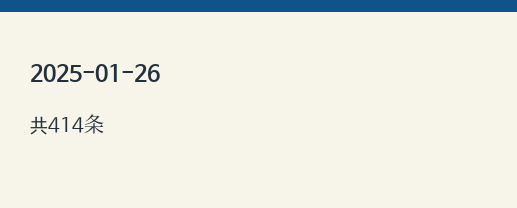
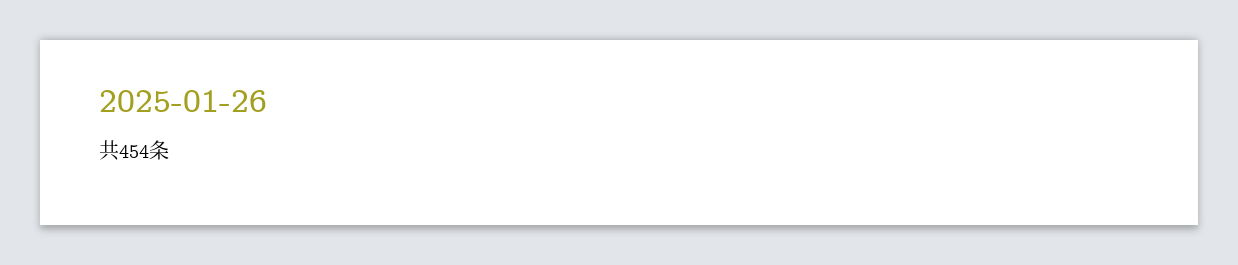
- 共414条
+ 共454条

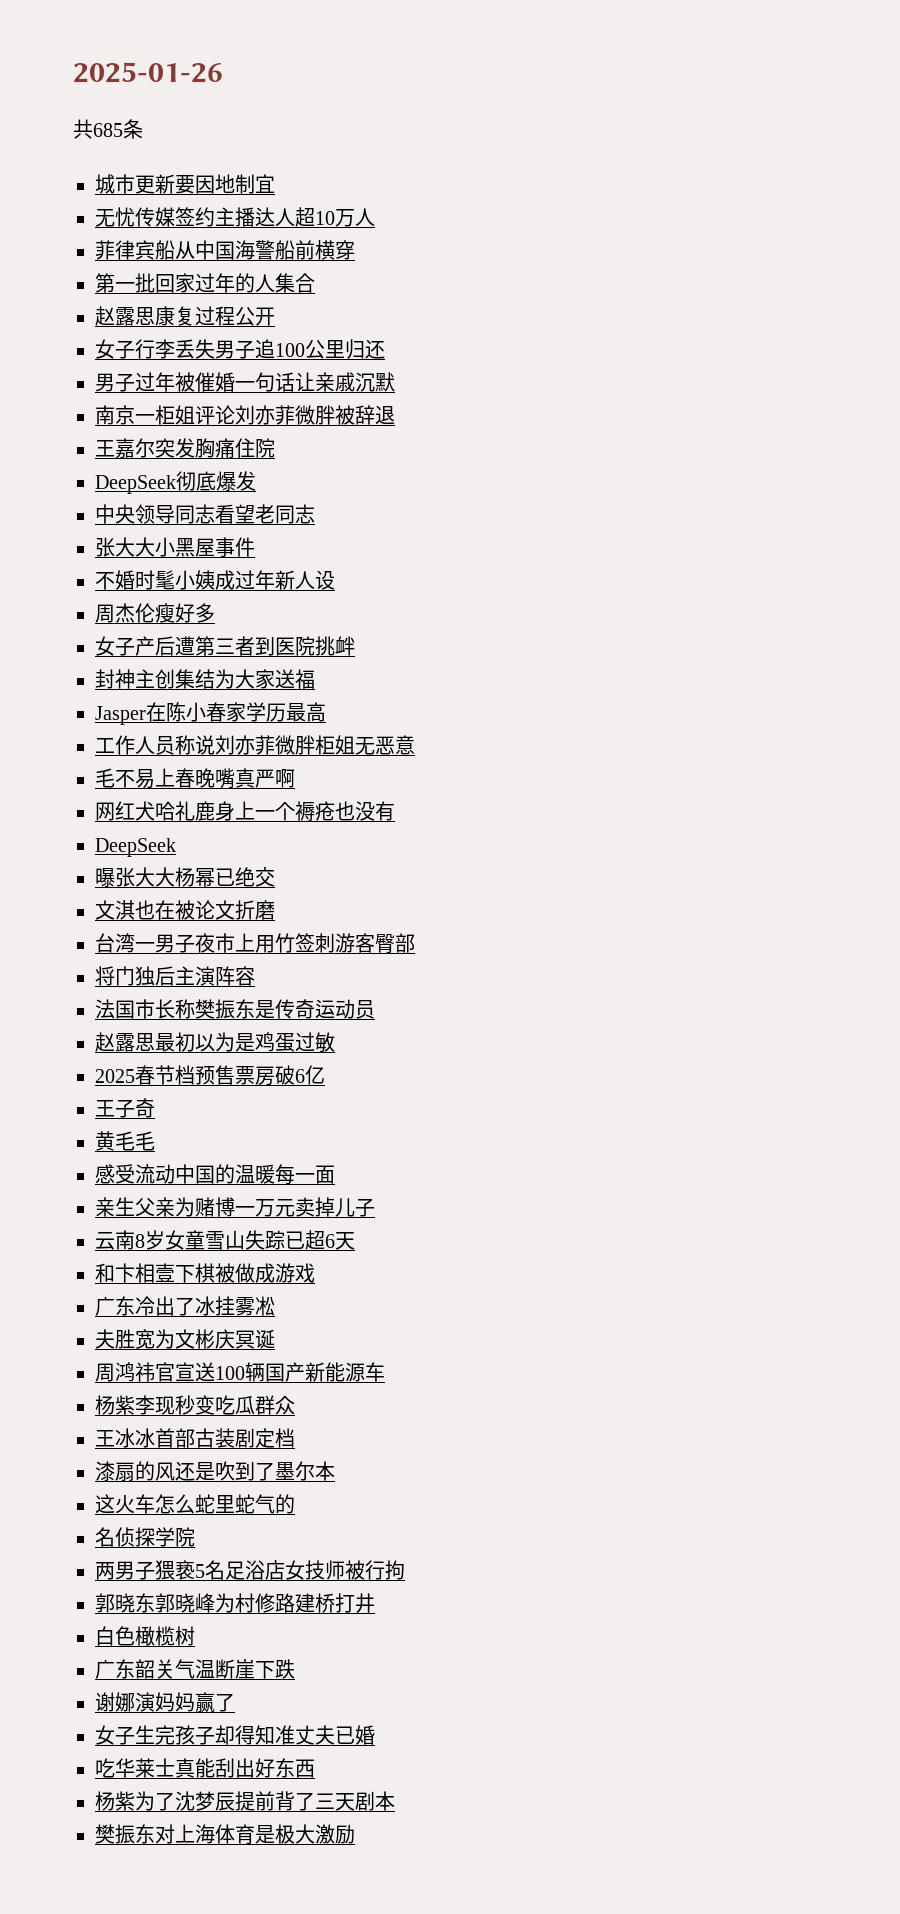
- 共454条
+ 共685条
+ 城市更新要因地制宜
+ 无忧传媒签约主播达人超10万人
+ 菲律宾船从中国海警船前横穿
+ 第一批回家过年的人集合
+ 赵露思康复过程公开
+ 女子行李丢失男子追100公里归还
+ 男子过年被催婚一句话让亲戚沉默
+ 南京一柜姐评论刘亦菲微胖被辞退
+ 王嘉尔突发胸痛住院
+ DeepSeek彻底爆发
+ 中央领导同志看望老同志
+ 张大大小黑屋事件
+ 不婚时髦小姨成过年新人设
+ 周杰伦瘦好多
+ 女子产后遭第三者到医院挑衅
+ 封神主创集结为大家送福
+ Jasper在陈小春家学历最高
+ 工作人员称说刘亦菲微胖柜姐无恶意
+ 毛不易上春晚嘴真严啊
+ 网红犬哈礼鹿身上一个褥疮也没有
+ DeepSeek
+ 曝张大大杨幂已绝交
+ 文淇也在被论文折磨
+ 台湾一男子夜市上用竹签刺游客臀部
+ 将门独后主演阵容
+ 法国市长称樊振东是传奇运动员
+ 赵露思最初以为是鸡蛋过敏
+ 2025春节档预售票房破6亿
+ 王子奇
+ 黄毛毛
+ 感受流动中国的温暖每一面
+ 亲生父亲为赌博一万元卖掉儿子
+ 云南8岁女童雪山失踪已超6天
+ 和卞相壹下棋被做成游戏
+ 广东冷出了冰挂雾凇
+ 夫胜宽为文彬庆冥诞
+ 周鸿祎官宣送100辆国产新能源车
+ 杨紫李现秒变吃瓜群众
+ 王冰冰首部古装剧定档
+ 漆扇的风还是吹到了墨尔本
+ 这火车怎么蛇里蛇气的
+ 名侦探学院
+ 两男子猥亵5名足浴店女技师被行拘
+ 郭晓东郭晓峰为村修路建桥打井
+ 白色橄榄树
+ 广东韶关气温断崖下跌
+ 谢娜演妈妈赢了
+ 女子生完孩子却得知准丈夫已婚
+ 吃华莱士真能刮出好东西
+ 杨紫为了沈梦辰提前背了三天剧本
+ 樊振东对上海体育是极大激励

